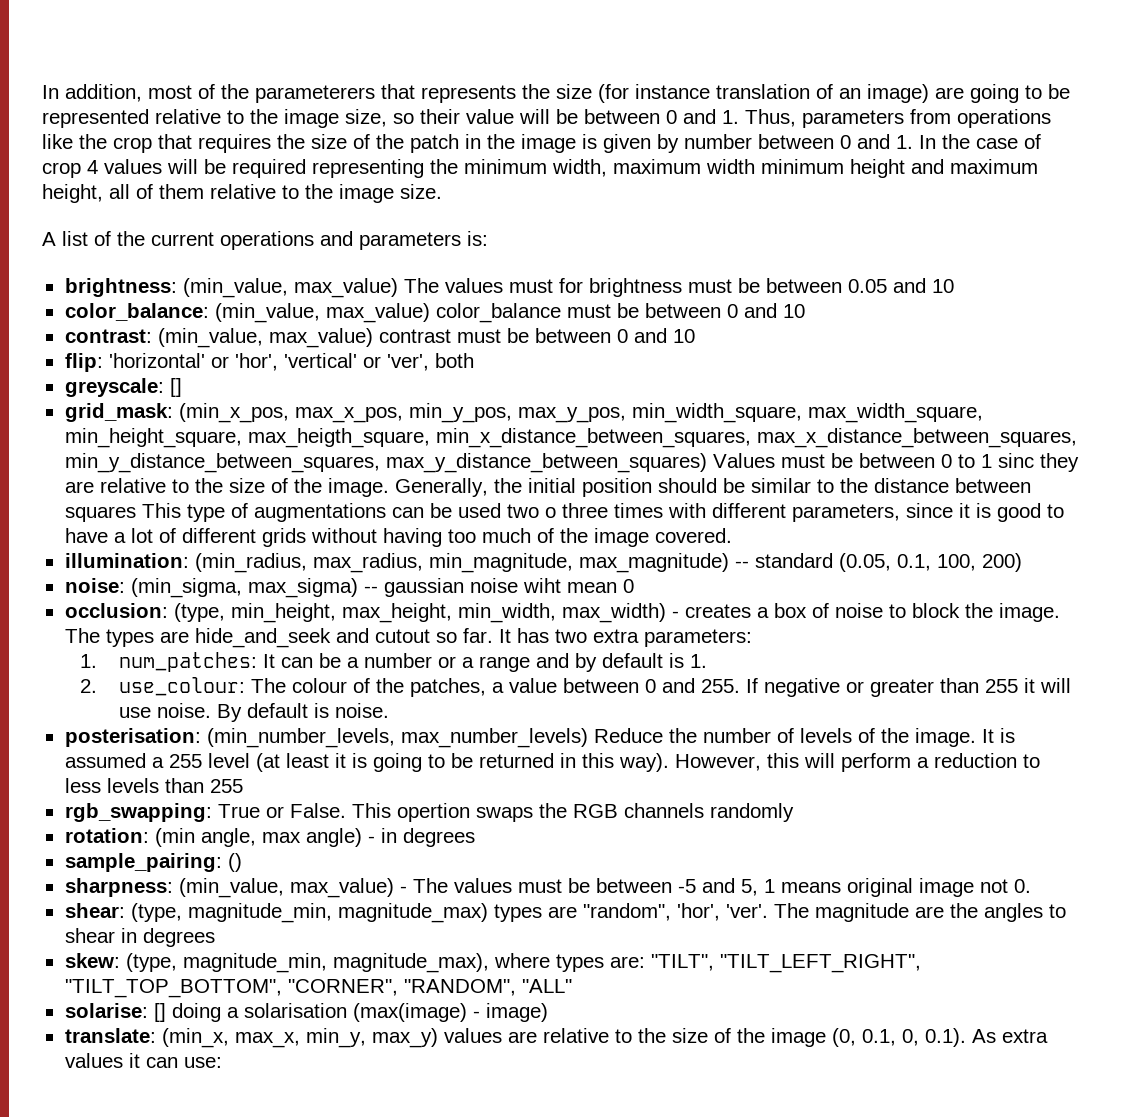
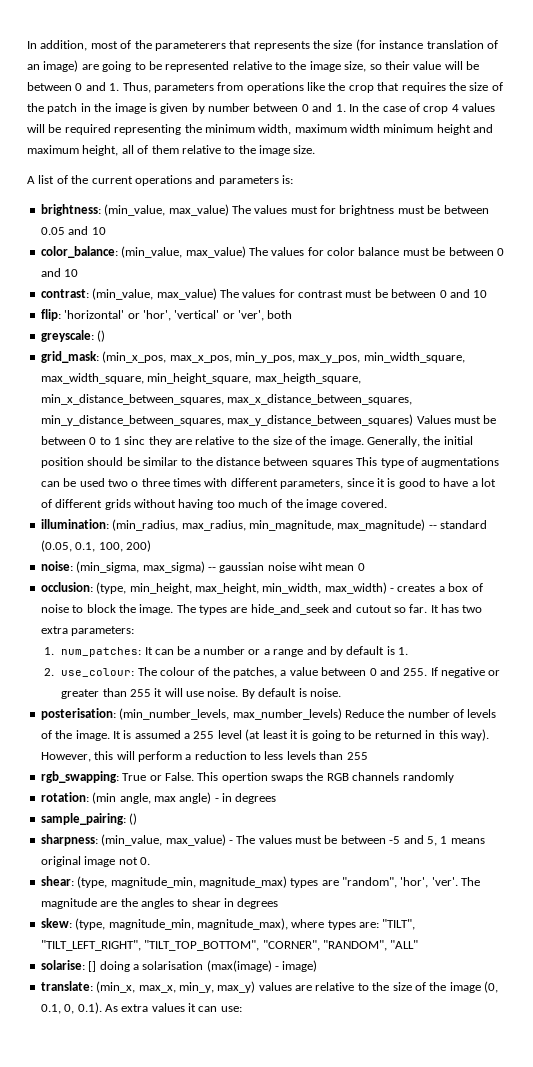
- color_balance: (min_value, max_value) color_balance must be between 0 and 10
+ color_balance: (min_value, max_value) The values for color balance must be between 0 and 10
- contrast: (min_value, max_value) contrast must be between 0 and 10
+ contrast: (min_value, max_value) The values for contrast must be between 0 and 10
- greyscale: []
+ greyscale: ()

